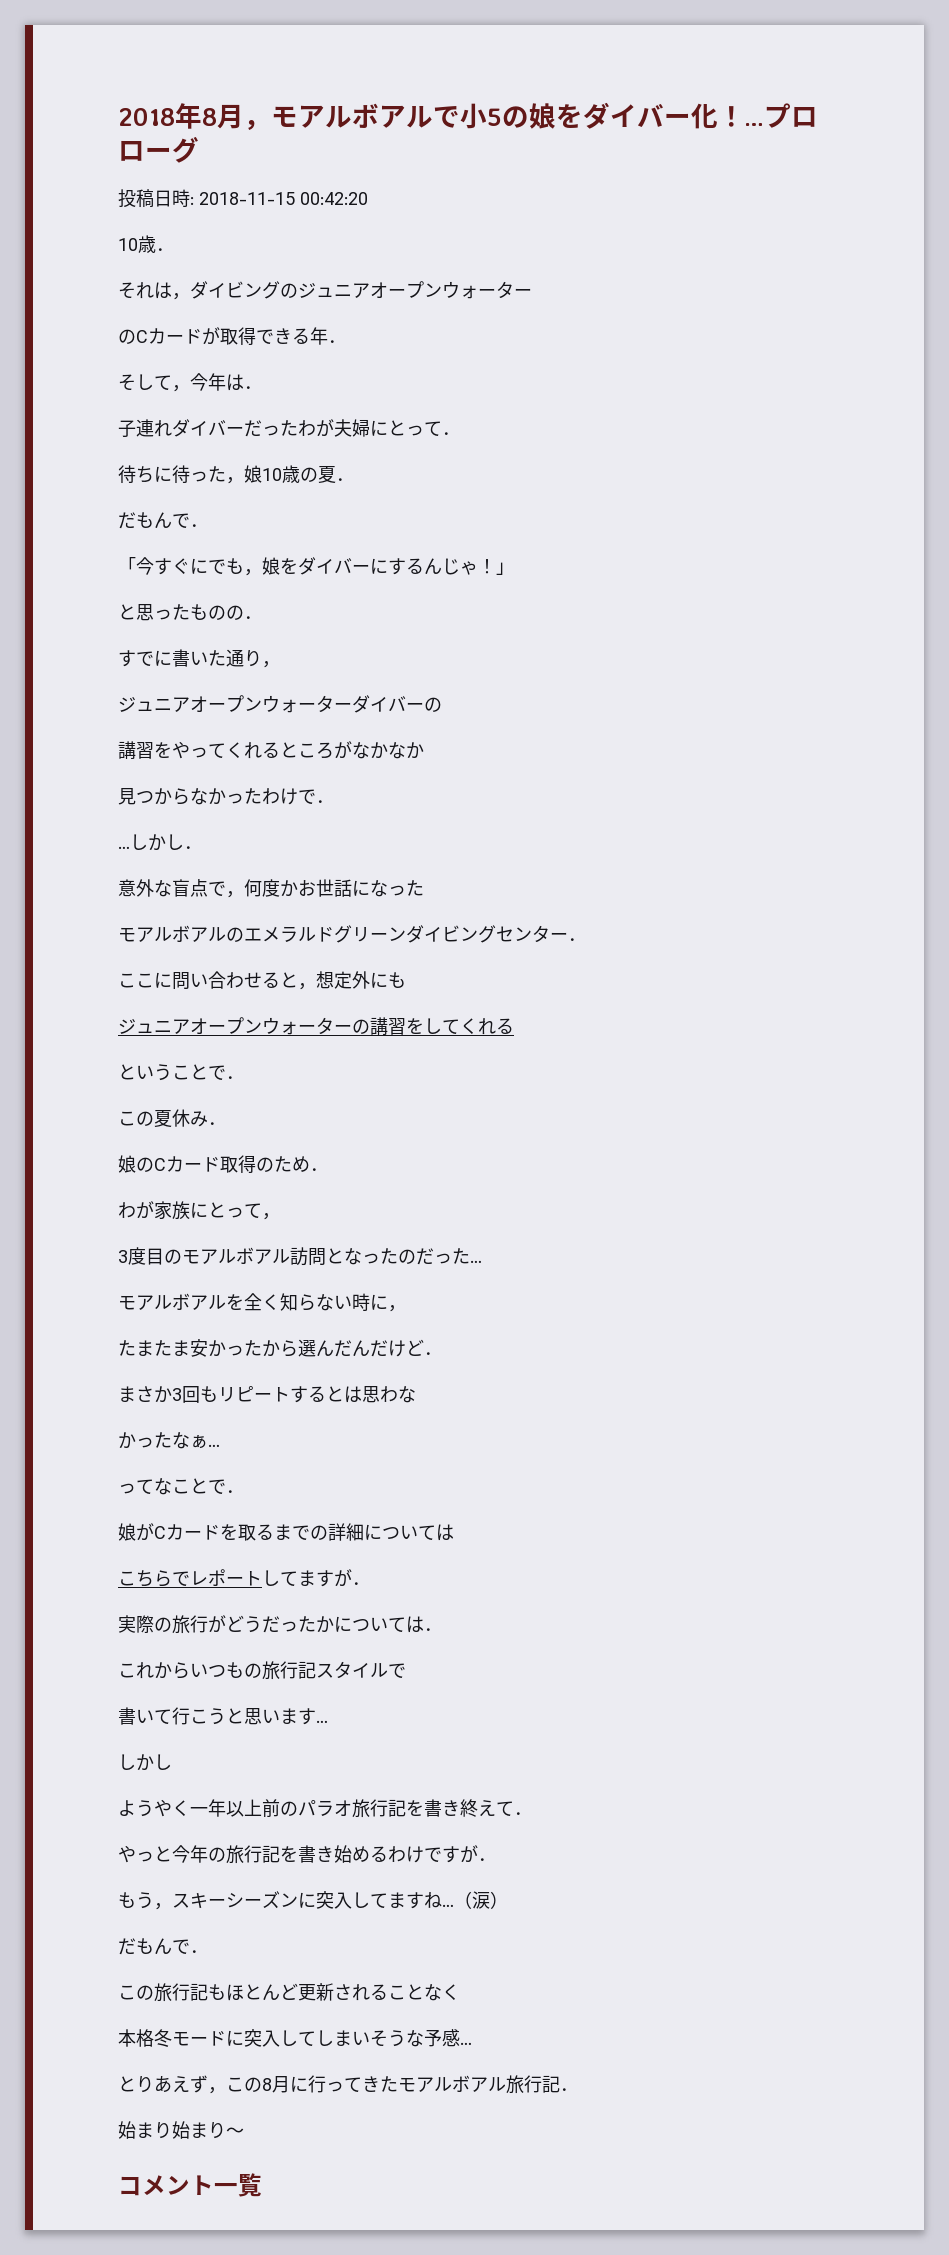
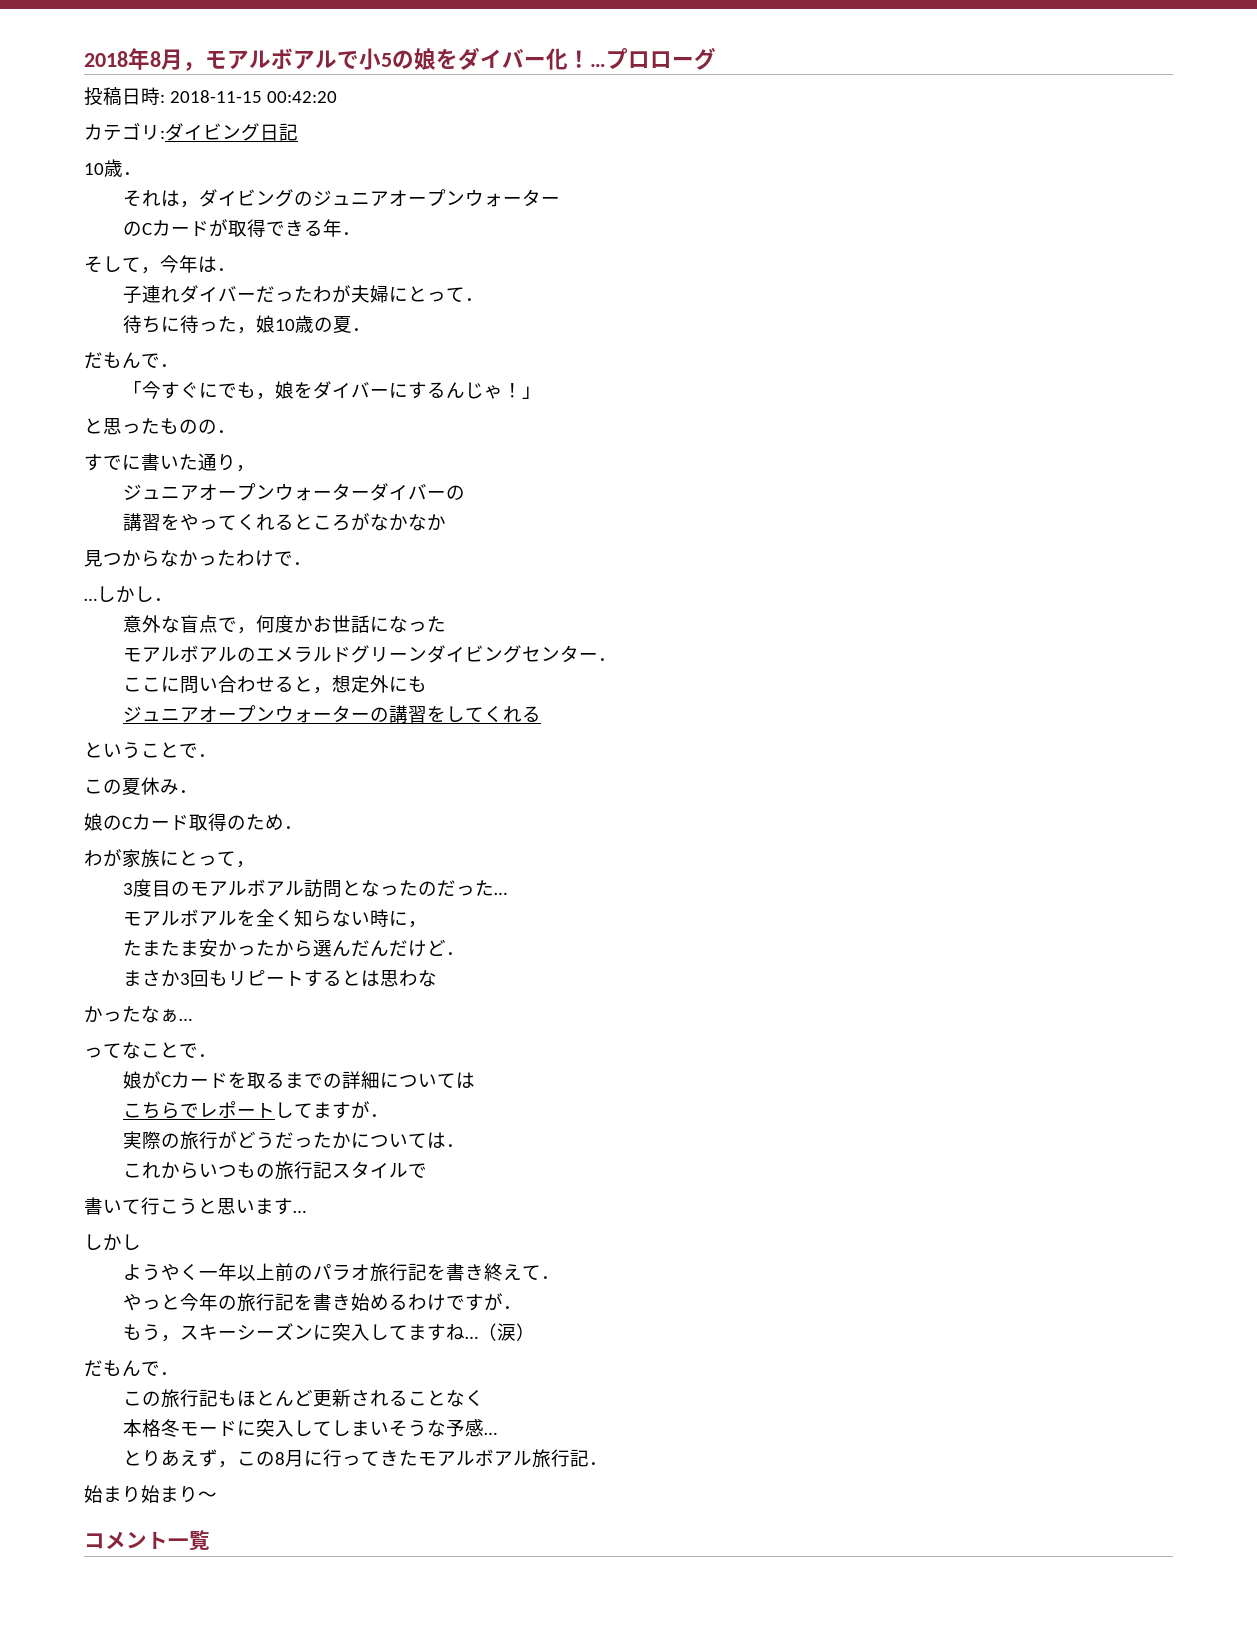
+ カテゴリ:ダイビング日記

